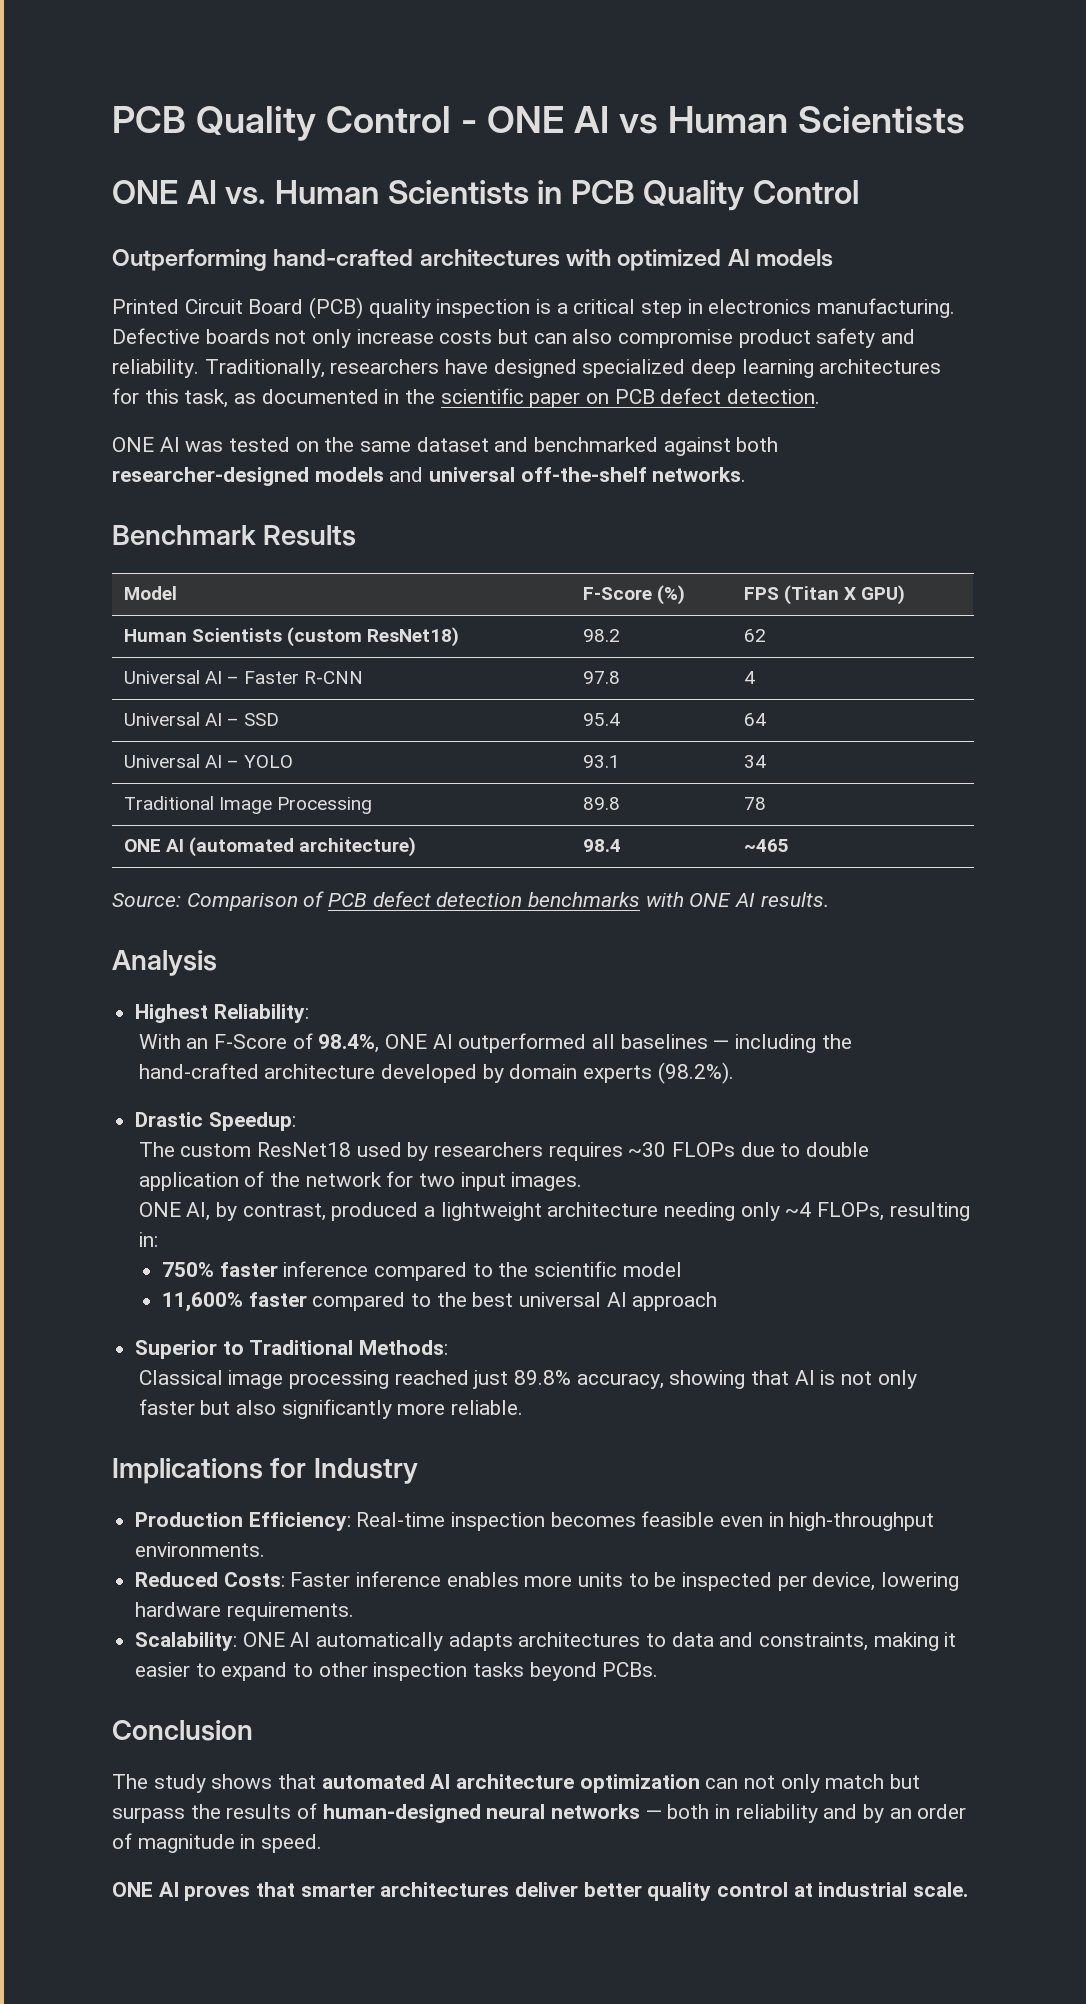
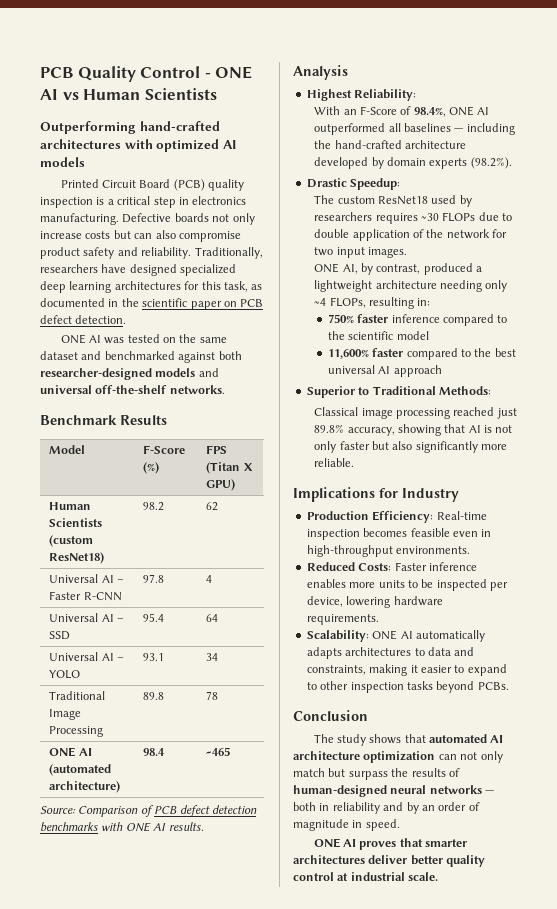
- ONE AI vs. Human Scientists in PCB Quality Control

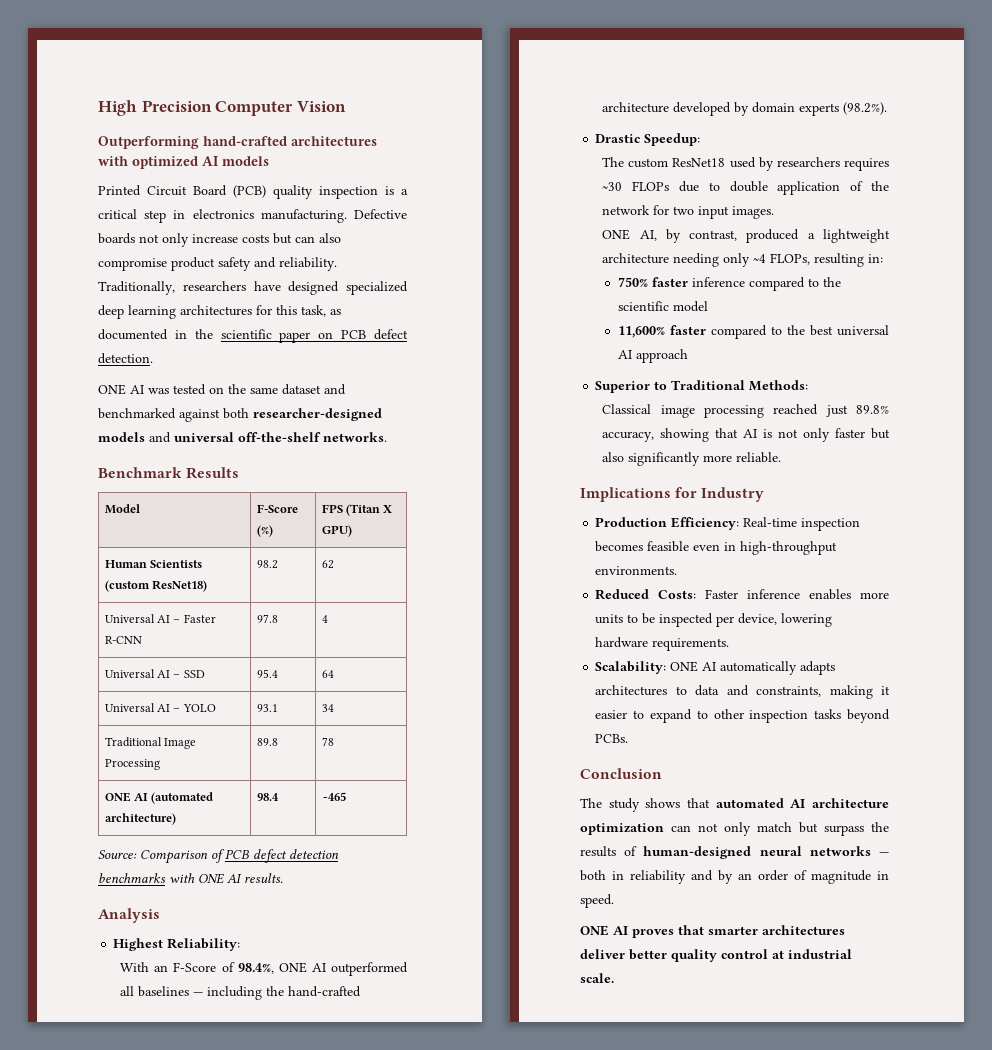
- PCB Quality Control - ONE AI vs Human Scientists
+ High Precision Computer Vision

